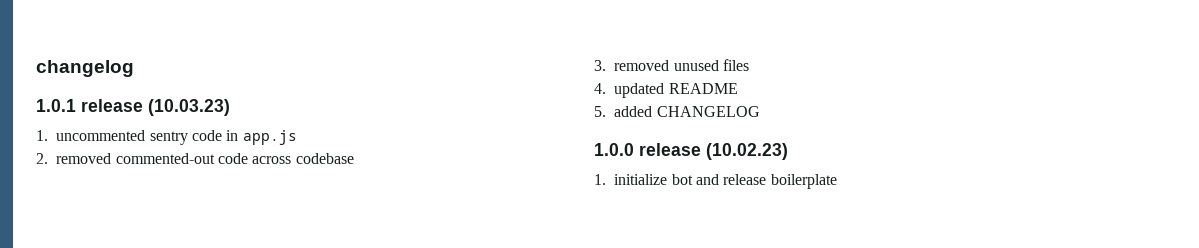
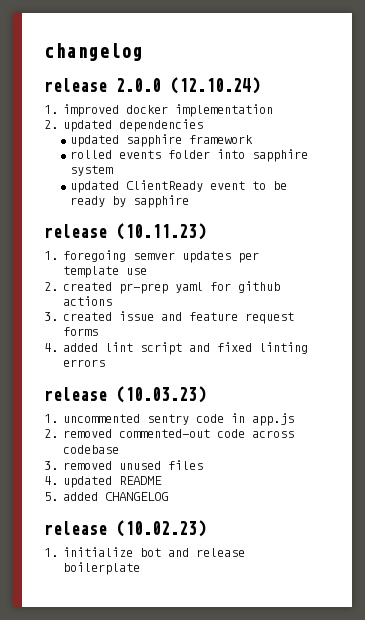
- 1.0.1 release (10.03.23)
+ release 2.0.0 (12.10.24)
+ 1. improved docker implementation
+ 2. updated dependencies
+ updated sapphire framework
+ rolled events folder into sapphire system
+ updated ClientReady event to be ready by sapphire
+ release (10.11.23)
+ 1. foregoing semver updates per template use
+ 2. created pr-prep yaml for github actions
+ 3. created issue and feature request forms
+ 4. added lint script and fixed linting errors
+ release (10.03.23)
- 1.0.0 release (10.02.23)
+ release (10.02.23)

